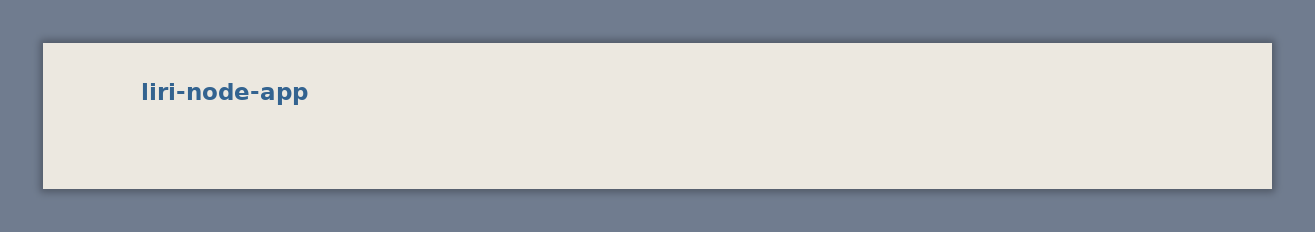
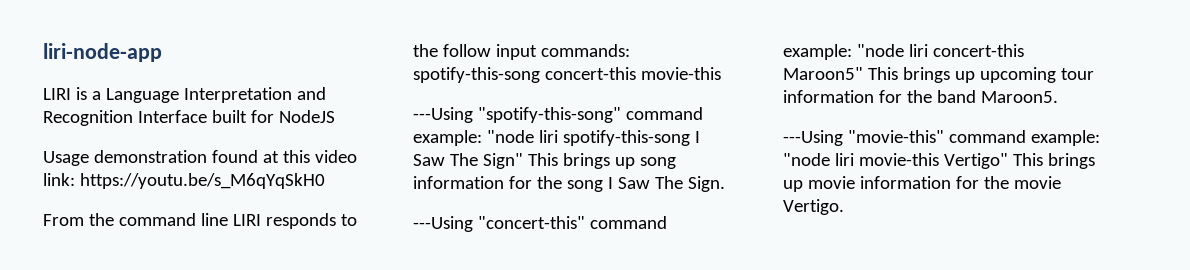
+ LIRI is a Language Interpretation and Recognition Interface built for NodeJS
+ Usage demonstration found at this video link: https://youtu.be/s_M6qYqSkH0
+ From the command line LIRI responds to the follow input commands: spotify-this-song concert-this movie-this
+ ---Using "spotify-this-song" command example: "node liri spotify-this-song I Saw The Sign" This brings up song information for the song I Saw The Sign.
+ ---Using "concert-this" command example: "node liri concert-this Maroon5" This brings up upcoming tour information for the band Maroon5.
+ ---Using "movie-this" command example: "node liri movie-this Vertigo" This brings up movie information for the movie Vertigo.

